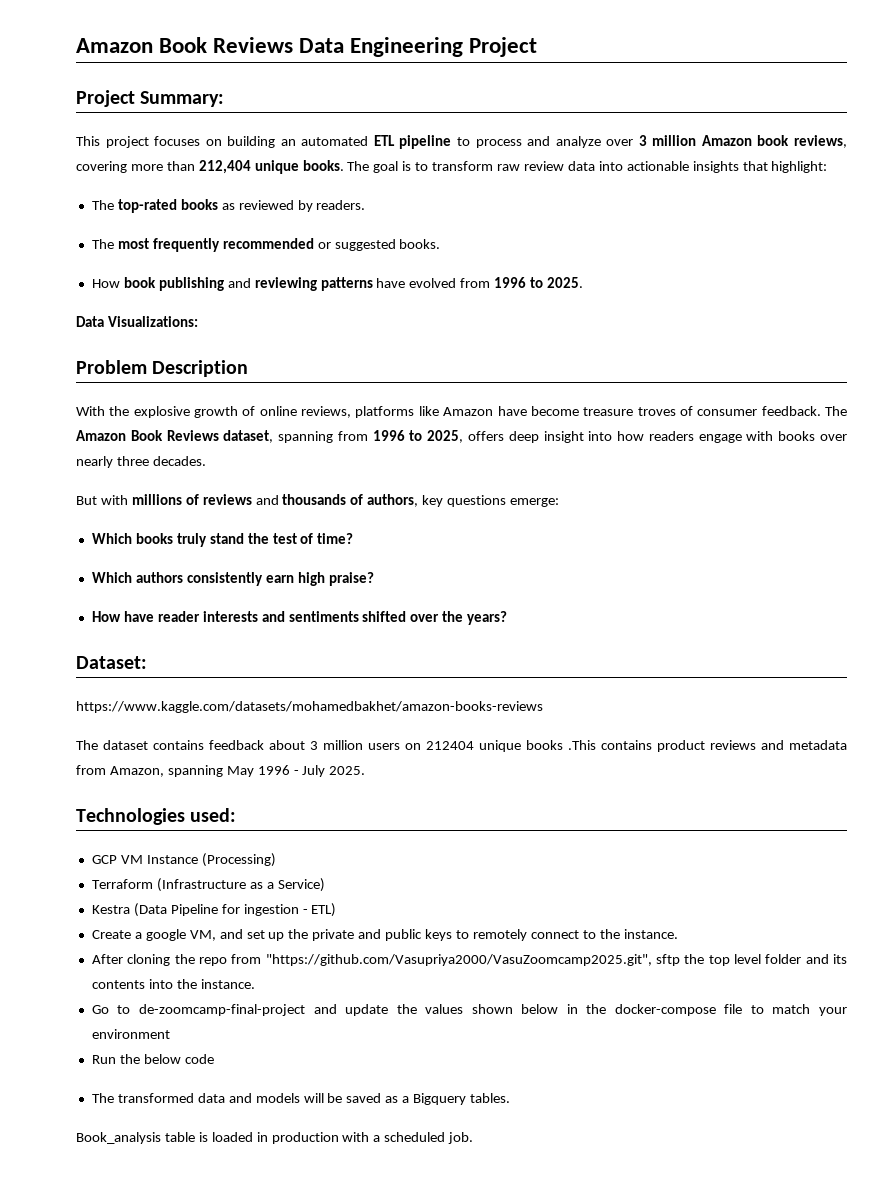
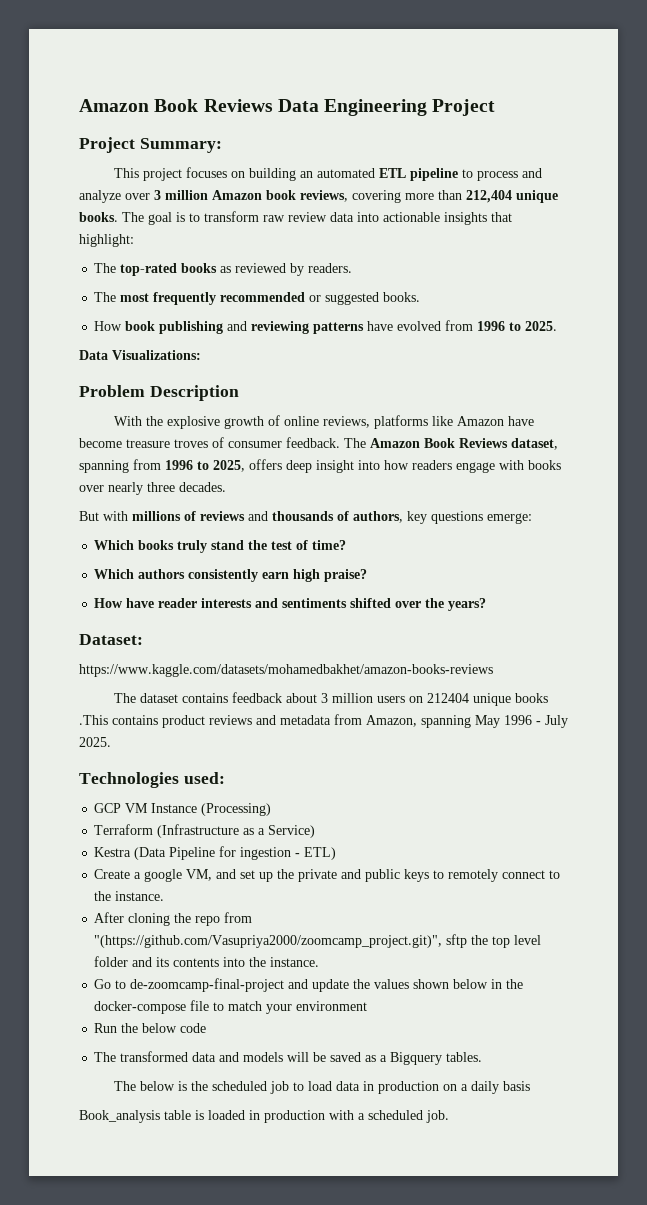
- After cloning the repo from "https://github.com/Vasupriya2000/VasuZoomcamp2025.git", sftp the top level folder and its contents into the instance.
+ After cloning the repo from "(https://github.com/Vasupriya2000/zoomcamp_project.git)", sftp the top level folder and its contents into the instance.
+ The below is the scheduled job to load data in production on a daily basis

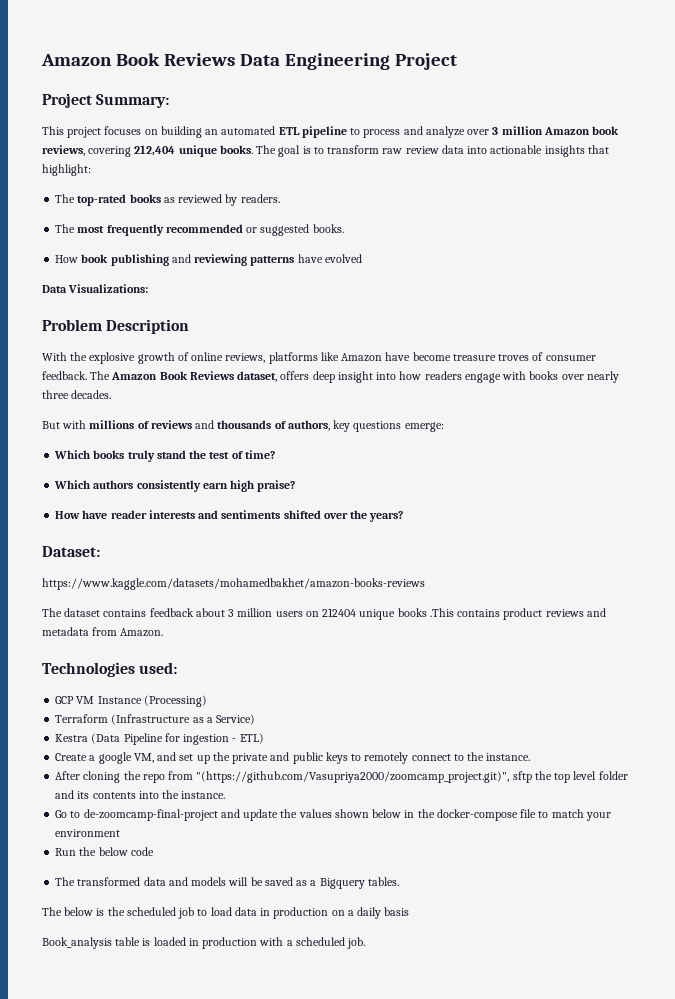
- This project focuses on building an automated ETL pipeline to process and analyze over 3 million Amazon book reviews, covering more than 212,404 unique books.
+ This project focuses on building an automated ETL pipeline to process and analyze over 3 million Amazon book reviews, covering 212,404 unique books.
- How book publishing and reviewing patterns have evolved from 1996 to 2025.
+ How book publishing and reviewing patterns have evolved
- The Amazon Book Reviews dataset, spanning from 1996 to 2025, offers deep insight into how readers engage with books over nearly three decades.
+ The Amazon Book Reviews dataset, offers deep insight into how readers engage with books over nearly three decades.
- The dataset contains feedback about 3 million users on 212404 unique books .This contains product reviews and metadata from Amazon, spanning May 1996 - July 2025.
+ The dataset contains feedback about 3 million users on 212404 unique books .This contains product reviews and metadata from Amazon.

